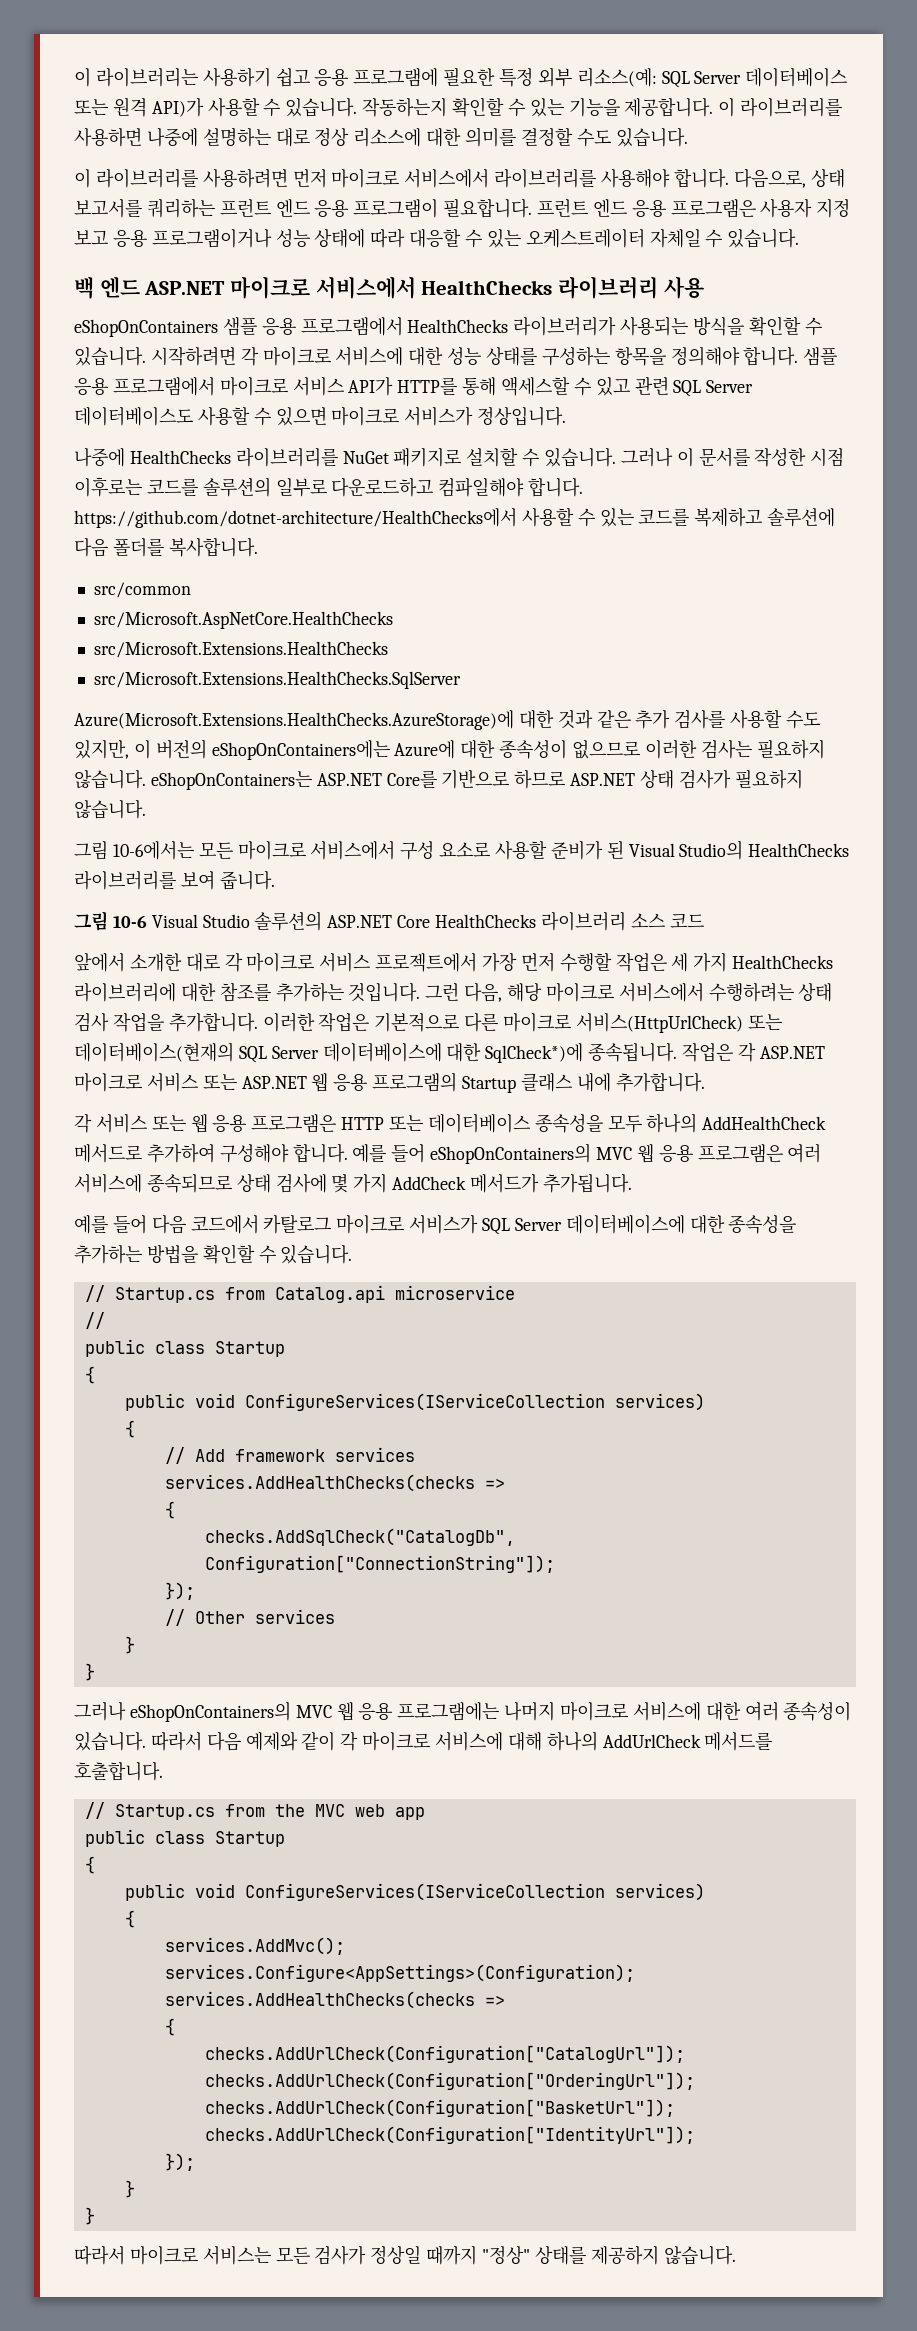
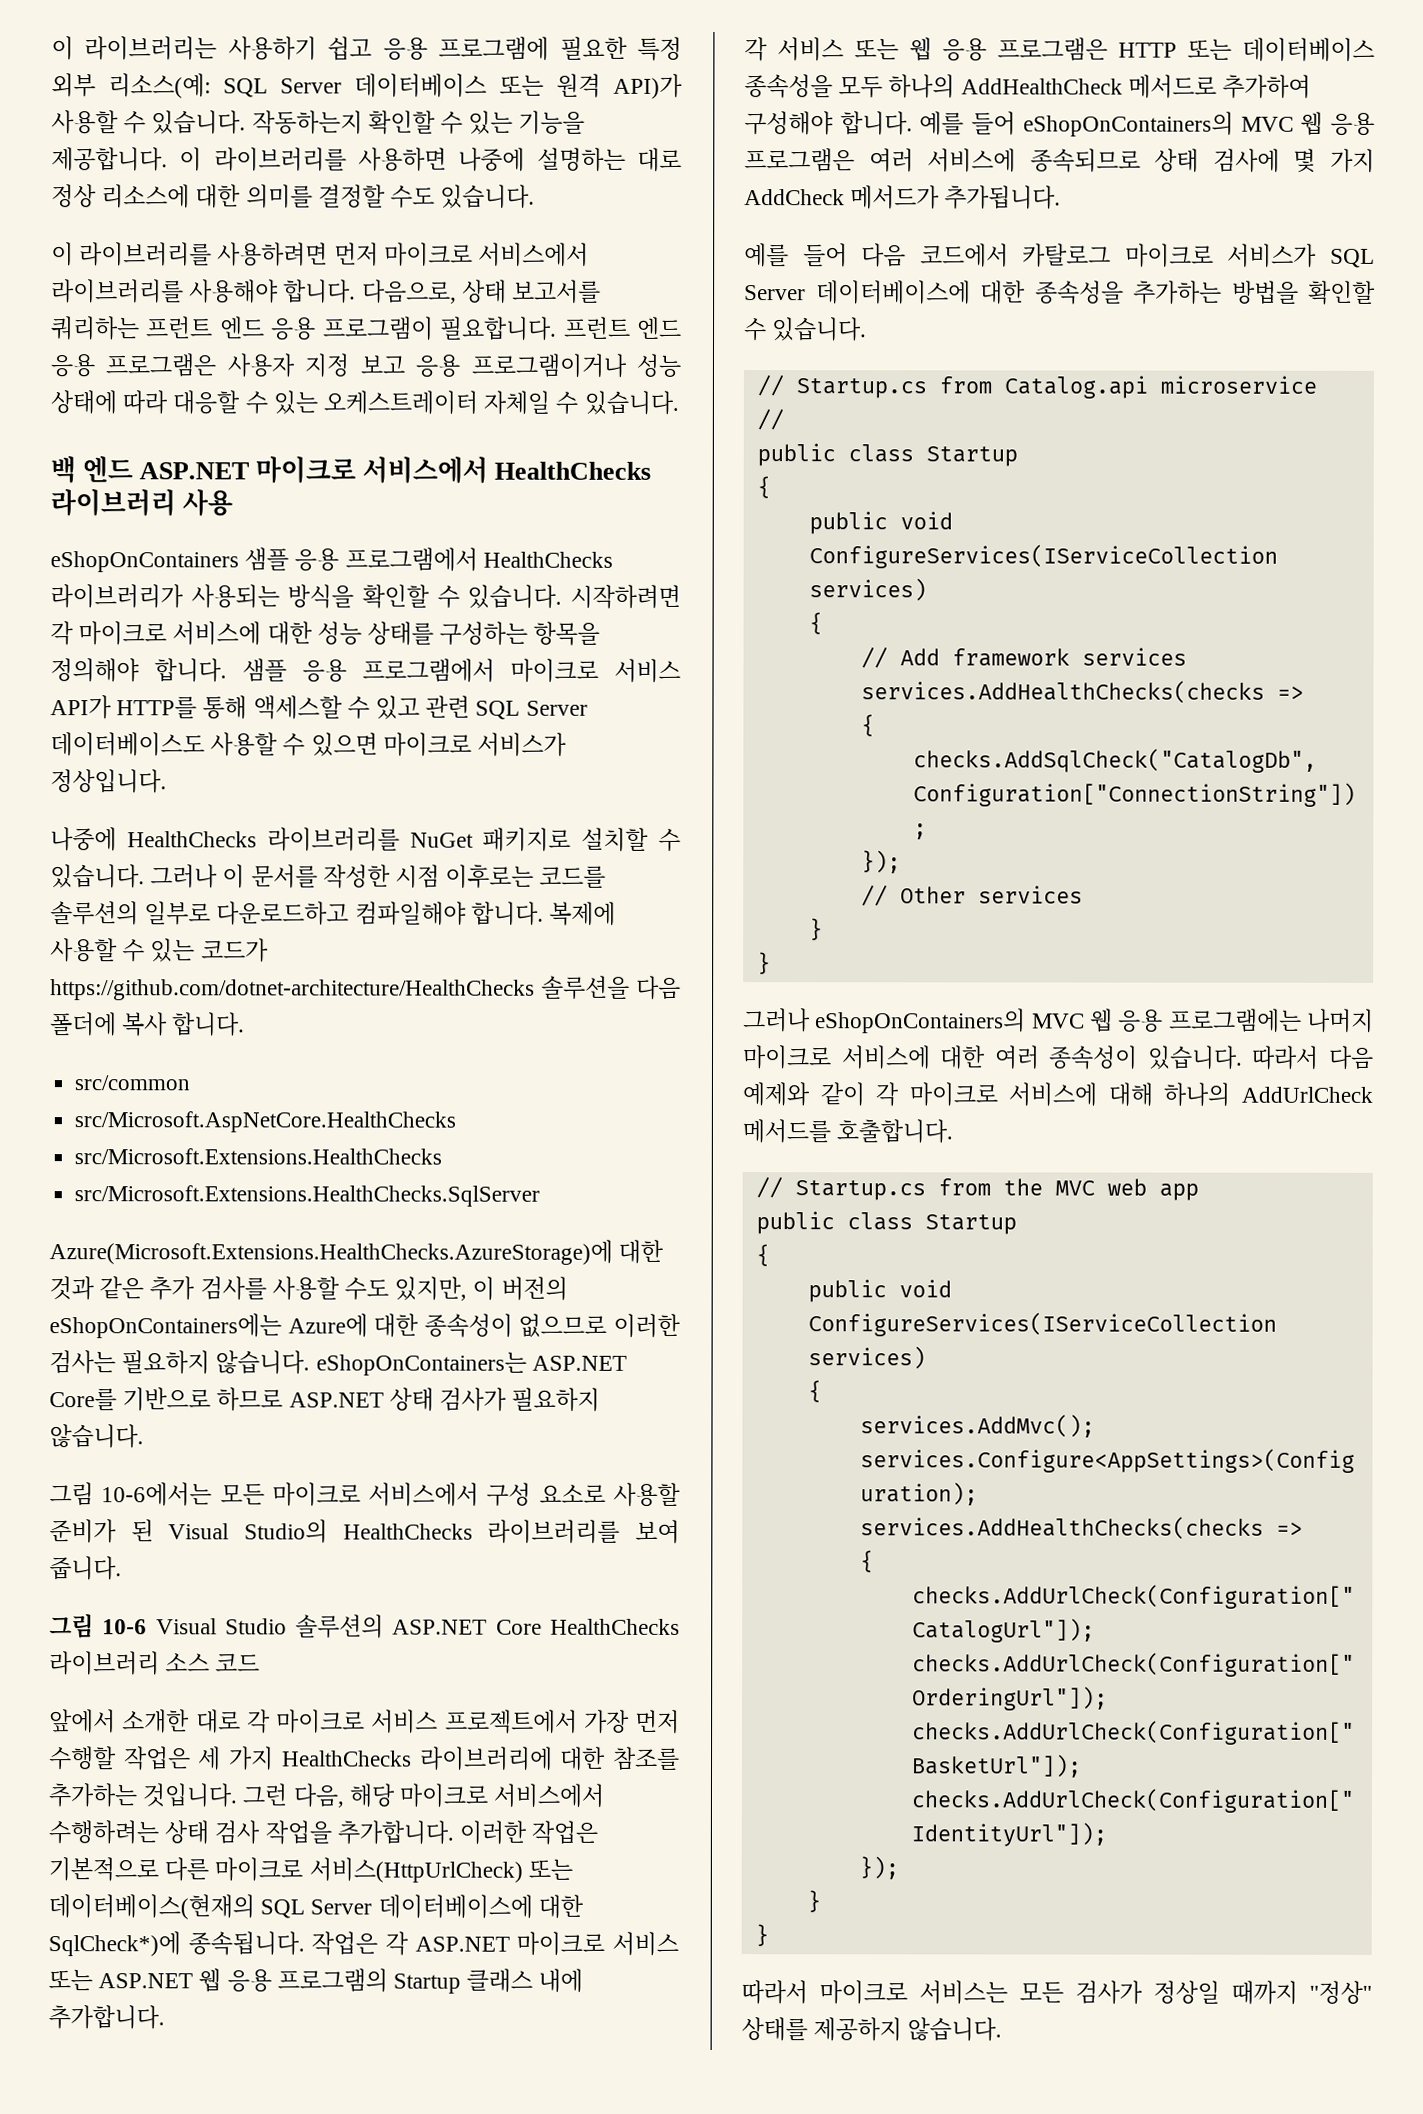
- 그러나 이 문서를 작성한 시점 이후로는 코드를 솔루션의 일부로 다운로드하고 컴파일해야 합니다. https://github.com/dotnet-architecture/HealthChecks에서 사용할 수 있는 코드를 복제하고 솔루션에 다음 폴더를 복사합니다.
+ 그러나 이 문서를 작성한 시점 이후로는 코드를 솔루션의 일부로 다운로드하고 컴파일해야 합니다. 복제에 사용할 수 있는 코드가 https://github.com/dotnet-architecture/HealthChecks 솔루션을 다음 폴더에 복사 합니다.

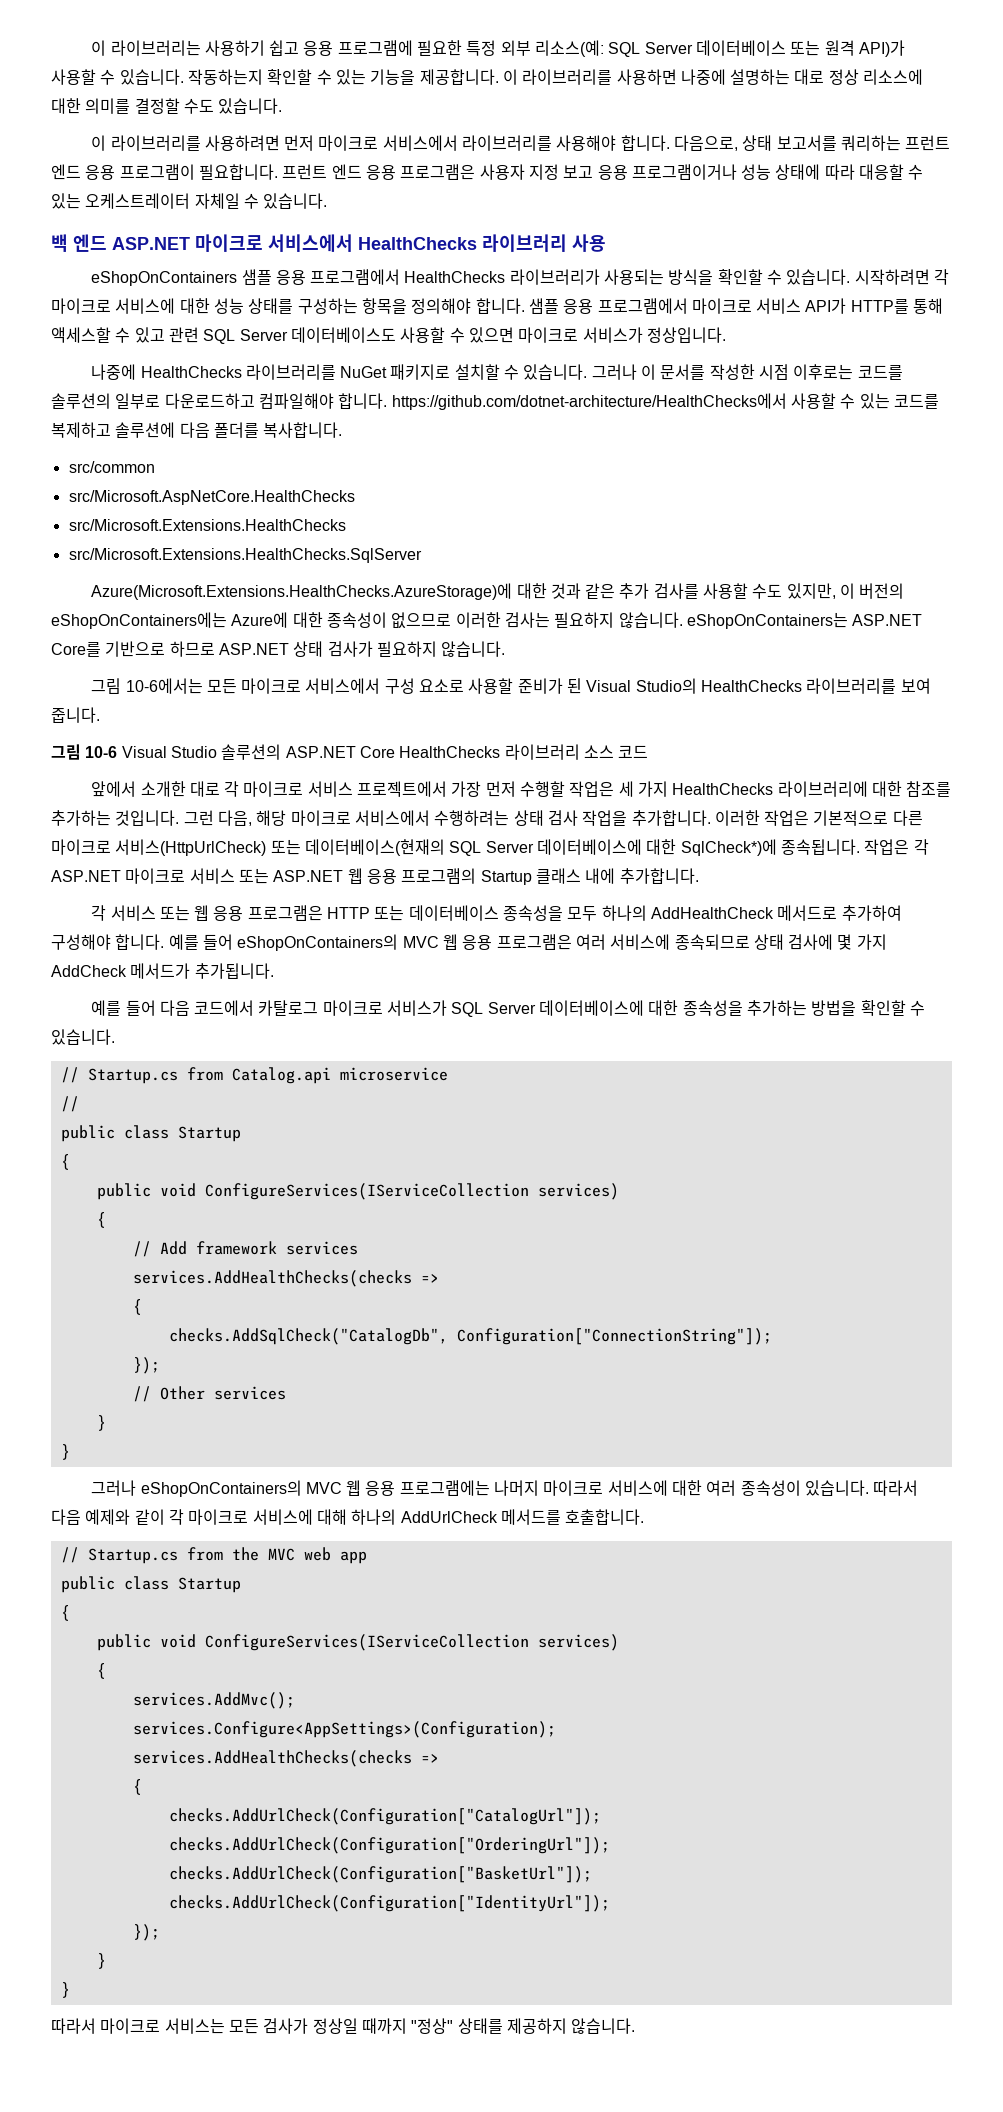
- 그러나 이 문서를 작성한 시점 이후로는 코드를 솔루션의 일부로 다운로드하고 컴파일해야 합니다. 복제에 사용할 수 있는 코드가 https://github.com/dotnet-architecture/HealthChecks 솔루션을 다음 폴더에 복사 합니다.
+ 그러나 이 문서를 작성한 시점 이후로는 코드를 솔루션의 일부로 다운로드하고 컴파일해야 합니다. https://github.com/dotnet-architecture/HealthChecks에서 사용할 수 있는 코드를 복제하고 솔루션에 다음 폴더를 복사합니다.

